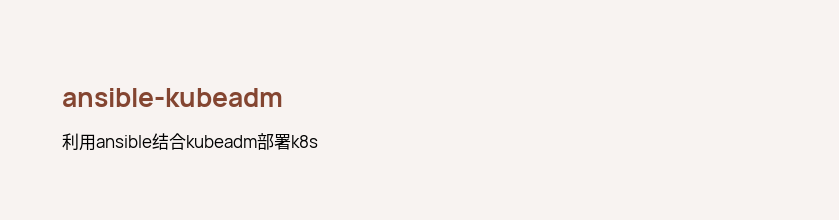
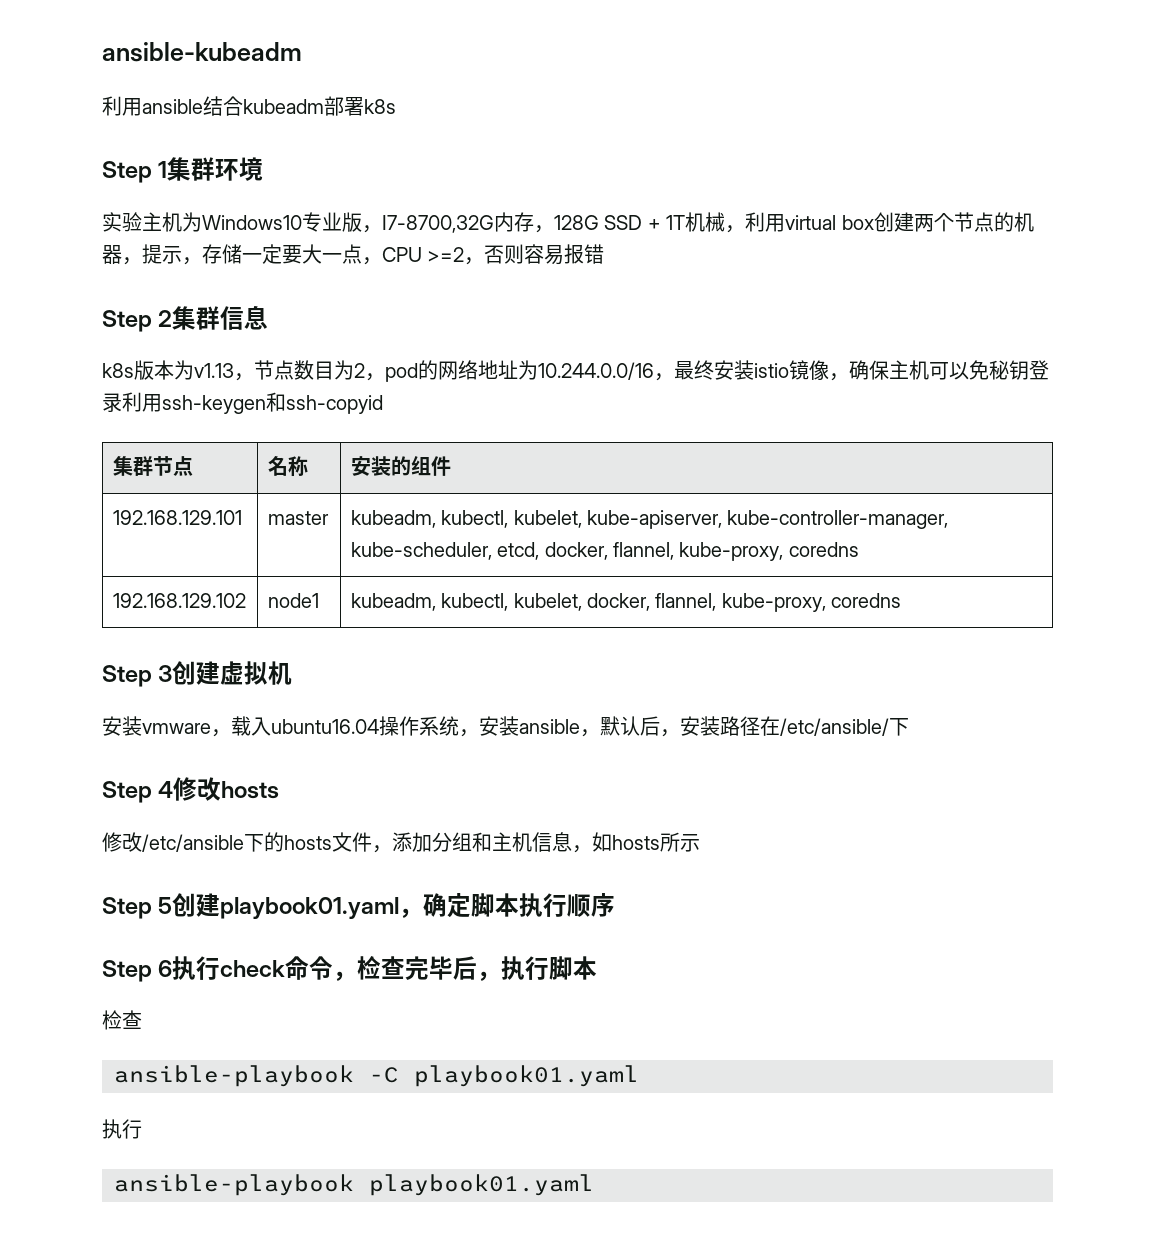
+ Step 1集群环境
+ 实验主机为Windows10专业版，I7-8700,32G内存，128G SSD + 1T机械，利用virtual box创建两个节点的机器，提示，存储一定要大一点，CPU >=2，否则容易报错
+ Step 2集群信息
+ k8s版本为v1.13，节点数目为2，pod的网络地址为10.244.0.0/16，最终安装istio镜像，确保主机可以免秘钥登录利用ssh-keygen和ssh-copyid
+ 集群节点 | 名称 | 安装的组件
+ 192.168.129.101 | master | kubeadm, kubectl, kubelet, kube-apiserver, kube-controller-manager, kube-scheduler, etcd, docker, flannel, kube-proxy, coredns
+ 192.168.129.102 | node1 | kubeadm, kubectl, kubelet, docker, flannel, kube-proxy, coredns
+ Step 3创建虚拟机
+ 安装vmware，载入ubuntu16.04操作系统，安装ansible，默认后，安装路径在/etc/ansible/下
+ Step 4修改hosts
+ 修改/etc/ansible下的hosts文件，添加分组和主机信息，如hosts所示
+ Step 5创建playbook01.yaml，确定脚本执行顺序
+ Step 6执行check命令，检查完毕后，执行脚本
+ 检查
+ ansible-playbook -C playbook01.yaml
+ 执行
+ ansible-playbook playbook01.yaml

